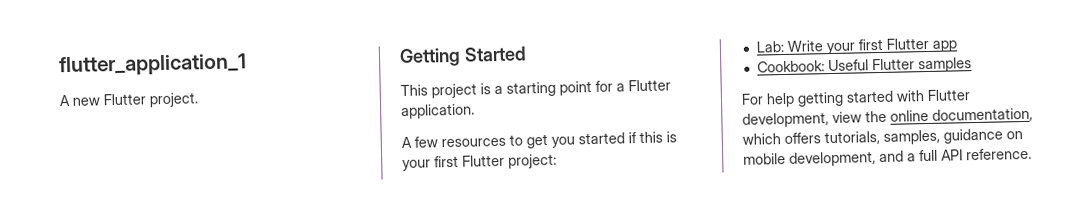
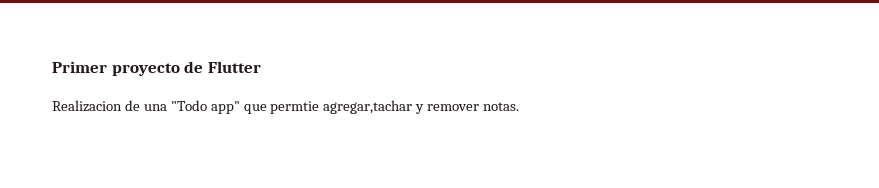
- flutter_application_1
- A new Flutter project.
- Getting Started
- This project is a starting point for a Flutter application.
- A few resources to get you started if this is your first Flutter project:
- Lab: Write your first Flutter app
- Cookbook: Useful Flutter samples
- For help getting started with Flutter development, view the online documentation, which offers tutorials, samples, guidance on mobile development, and a full API reference.
+ Primer proyecto de Flutter
+ Realizacion de una "Todo app" que permtie agregar,tachar y remover notas.

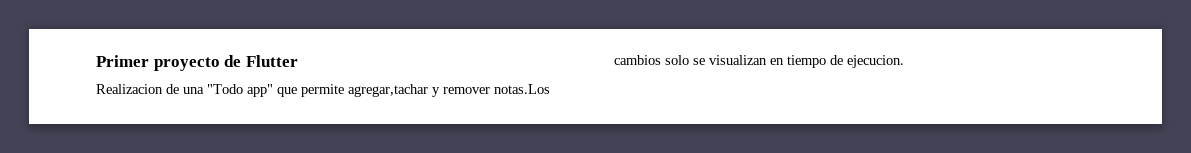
- Realizacion de una "Todo app" que permtie agregar,tachar y remover notas.
+ Realizacion de una "Todo app" que permite agregar,tachar y remover notas.Los cambios solo se visualizan en tiempo de ejecucion.

